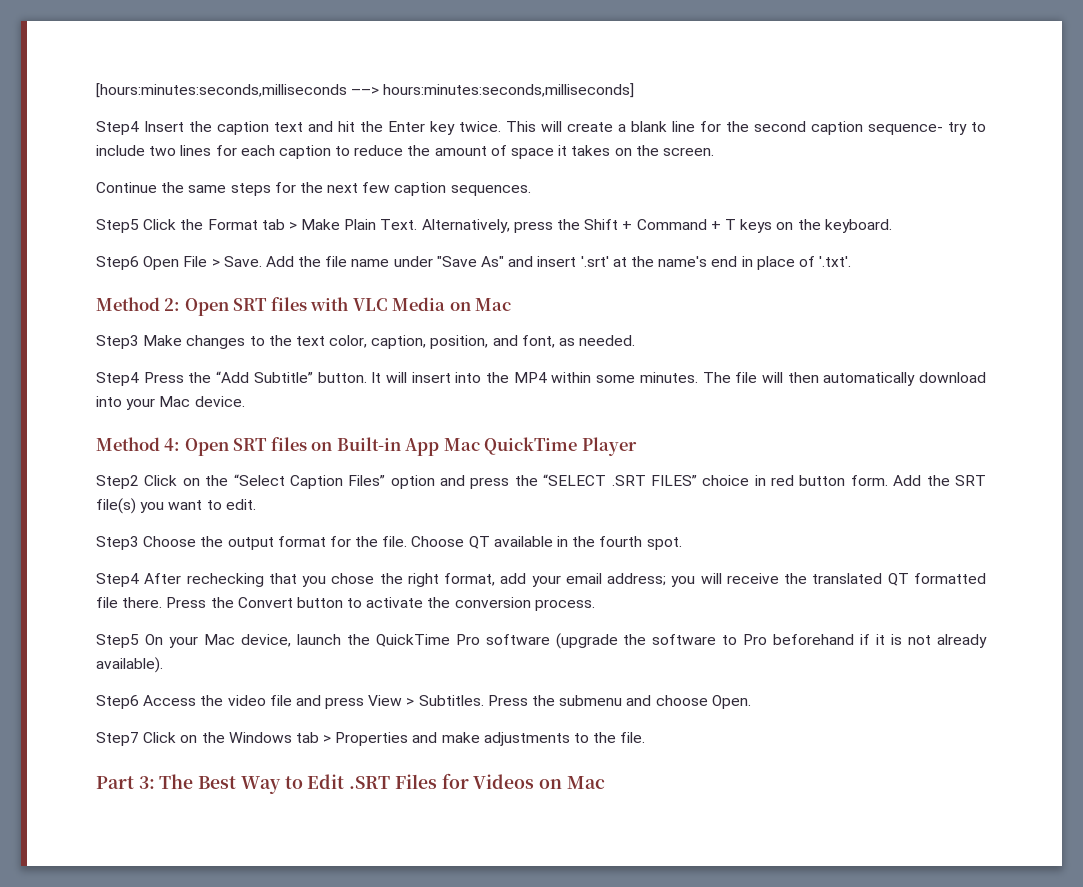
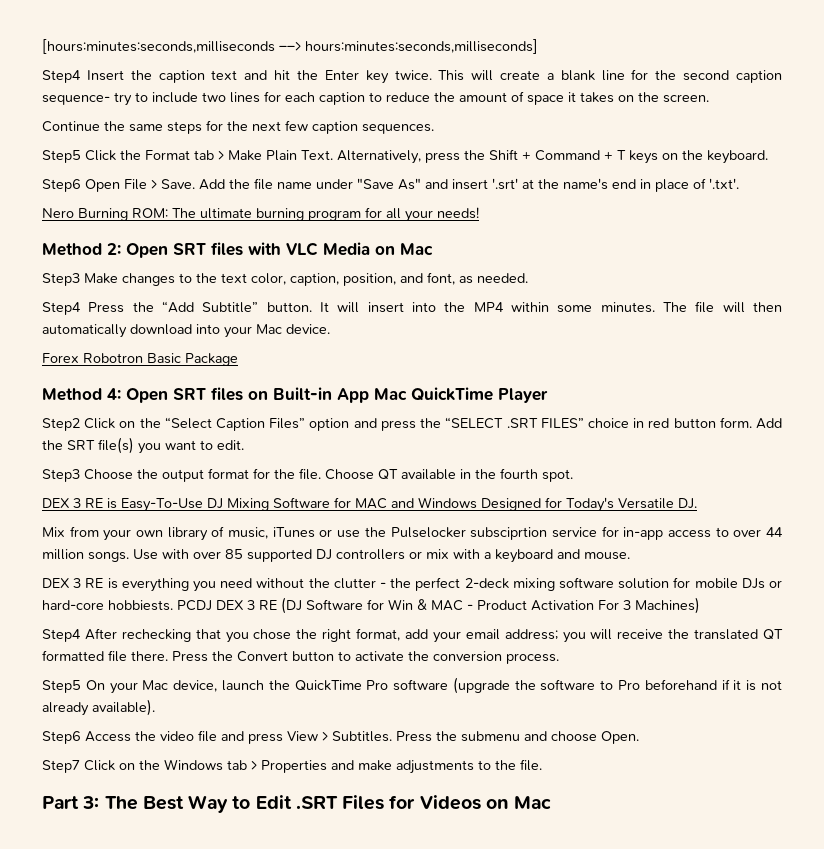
+ Nero Burning ROM: The ultimate burning program for all your needs!
+ Forex Robotron Basic Package
+ DEX 3 RE is Easy-To-Use DJ Mixing Software for MAC and Windows Designed for Today's Versatile DJ.
+ Mix from your own library of music, iTunes or use the Pulselocker subsciprtion service for in-app access to over 44 million songs. Use with over 85 supported DJ controllers or mix with a keyboard and mouse.
+ DEX 3 RE is everything you need without the clutter - the perfect 2-deck mixing software solution for mobile DJs or hard-core hobbiests. PCDJ DEX 3 RE (DJ Software for Win & MAC - Product Activation For 3 Machines)

